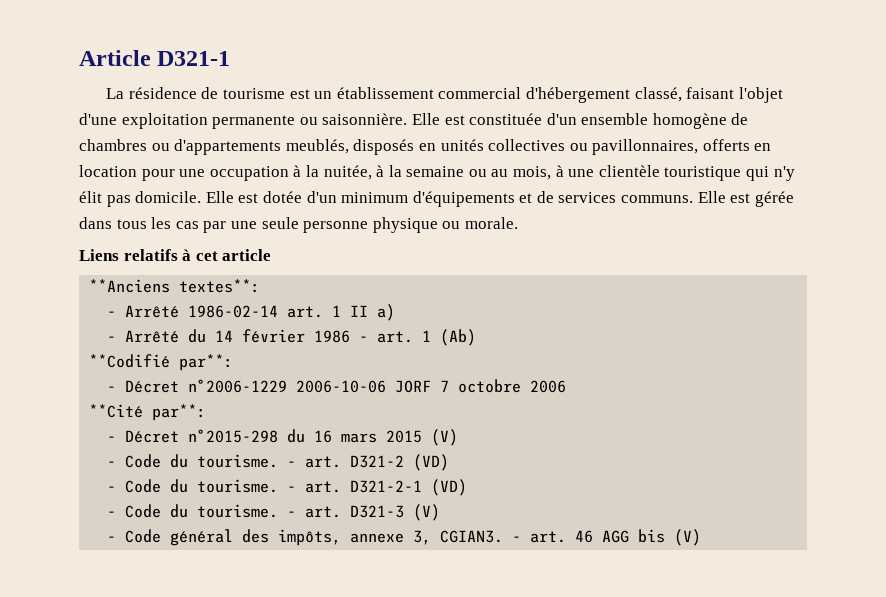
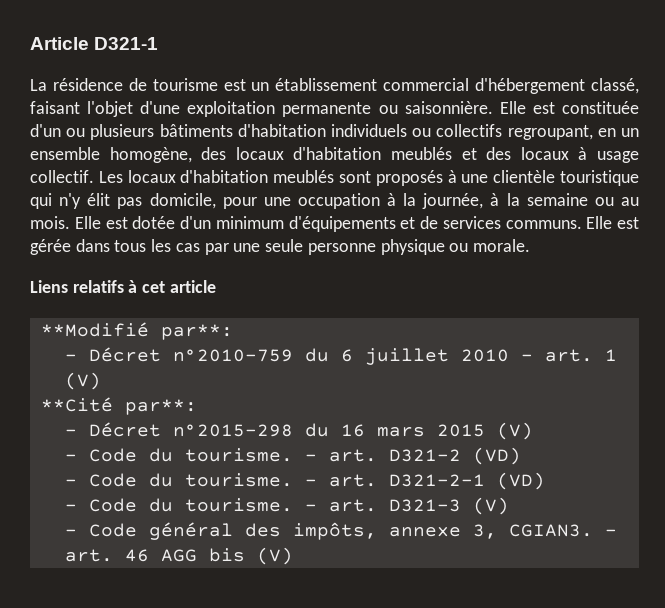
- Elle est constituée d'un ensemble homogène de chambres ou d'appartements meublés, disposés en unités collectives ou pavillonnaires, offerts en location pour une occupation à la nuitée, à la semaine ou au mois, à une clientèle touristique qui n'y élit pas domicile.
+ Elle est constituée d'un ou plusieurs bâtiments d'habitation individuels ou collectifs regroupant, en un ensemble homogène, des locaux d'habitation meublés et des locaux à usage collectif. Les locaux d'habitation meublés sont proposés à une clientèle touristique qui n'y élit pas domicile, pour une occupation à la journée, à la semaine ou au mois.
- **Anciens textes**:
- - Arrêté 1986-02-14 art. 1 II a)
- - Arrêté du 14 février 1986 - art. 1 (Ab)
- **Codifié par**:
- - Décret n°2006-1229 2006-10-06 JORF 7 octobre 2006
+ **Modifié par**:
+ - Décret n°2010-759 du 6 juillet 2010 - art. 1 (V)

